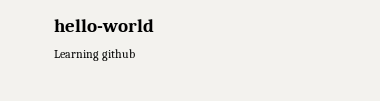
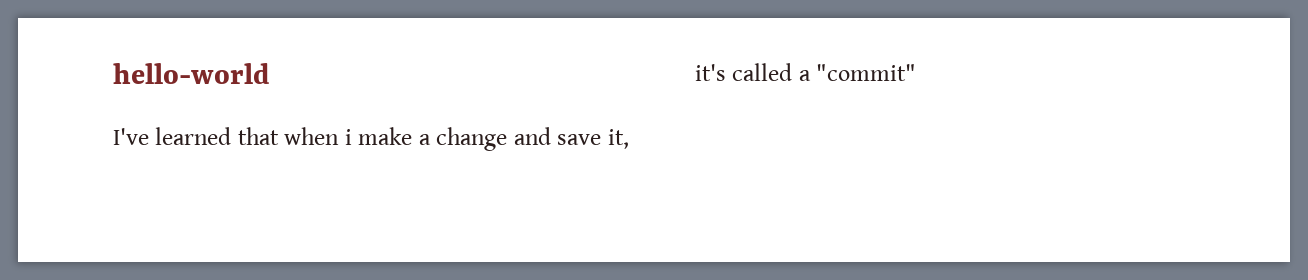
- Learning github
+ I've learned that when i make a change and save it, it's called a "commit"

